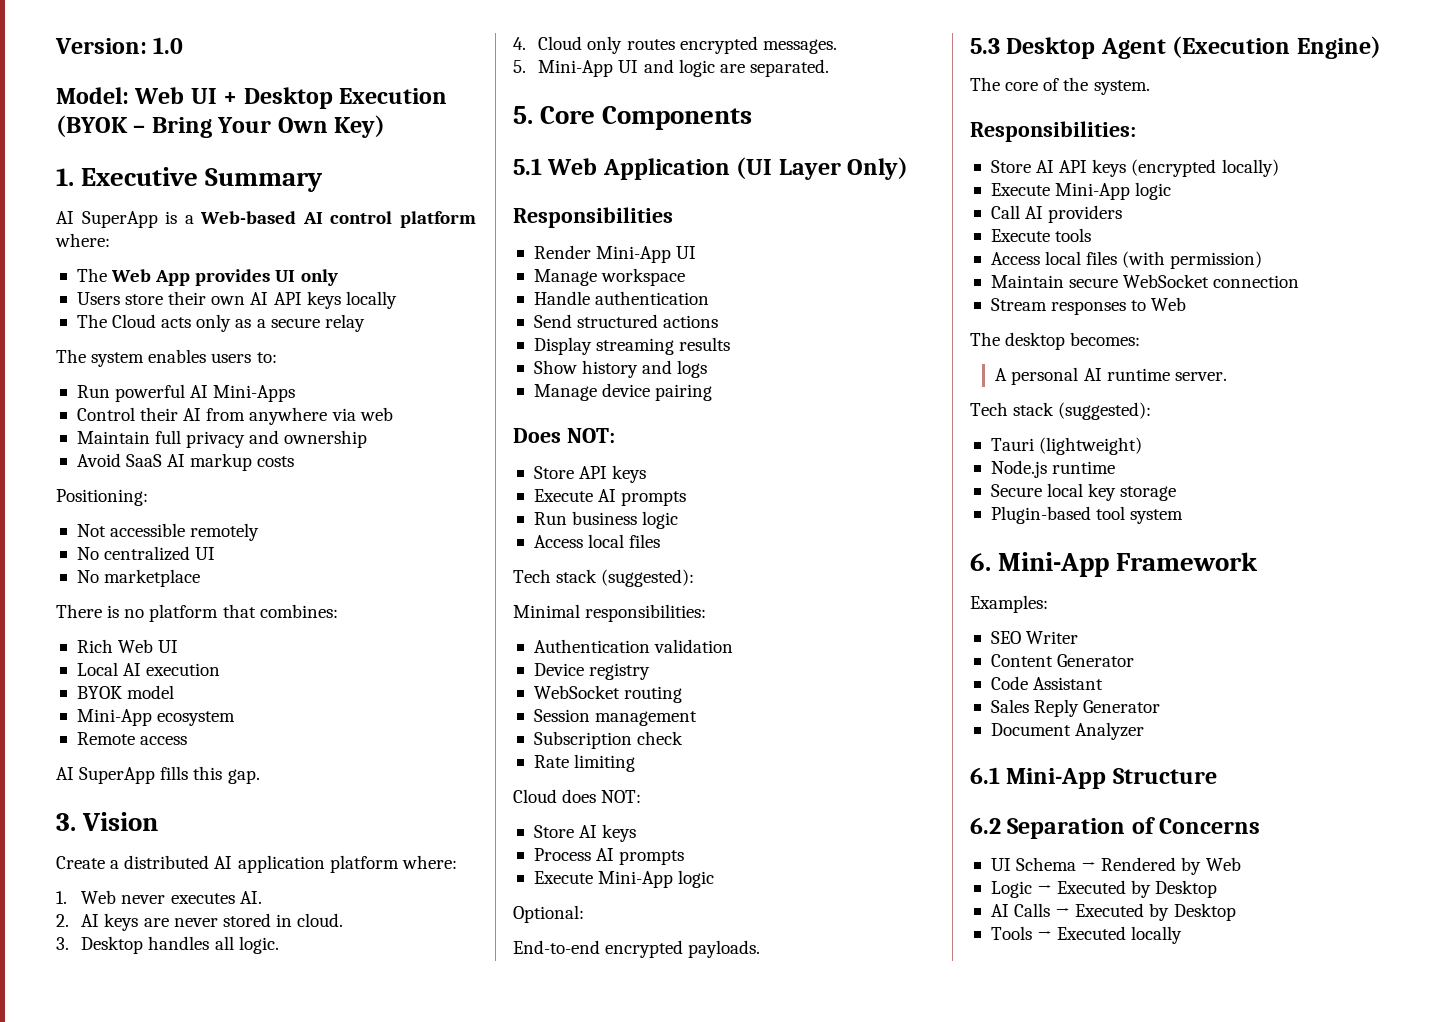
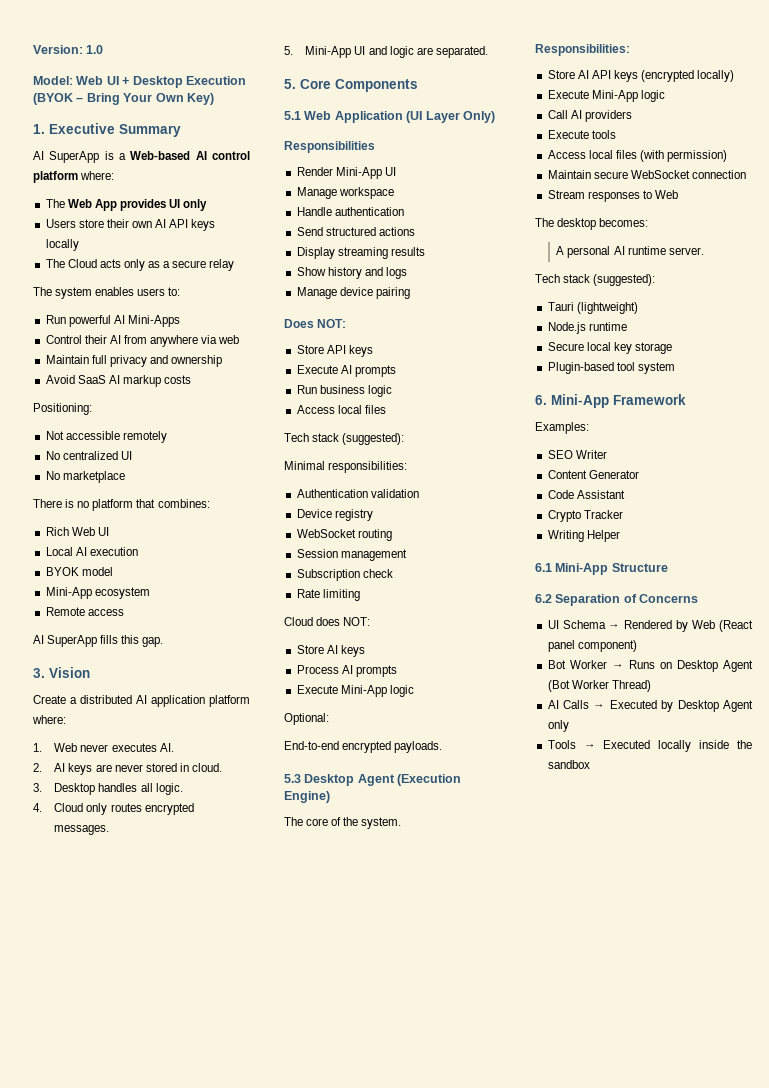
- Sales Reply Generator
- Document Analyzer
+ Crypto Tracker
+ Writing Helper
- UI Schema → Rendered by Web
- Logic → Executed by Desktop
+ UI Schema → Rendered by Web (React panel component)
+ Bot Worker → Runs on Desktop Agent (Bot Worker Thread)
- AI Calls → Executed by Desktop
+ AI Calls → Executed by Desktop Agent only
- Tools → Executed locally
+ Tools → Executed locally inside the sandbox

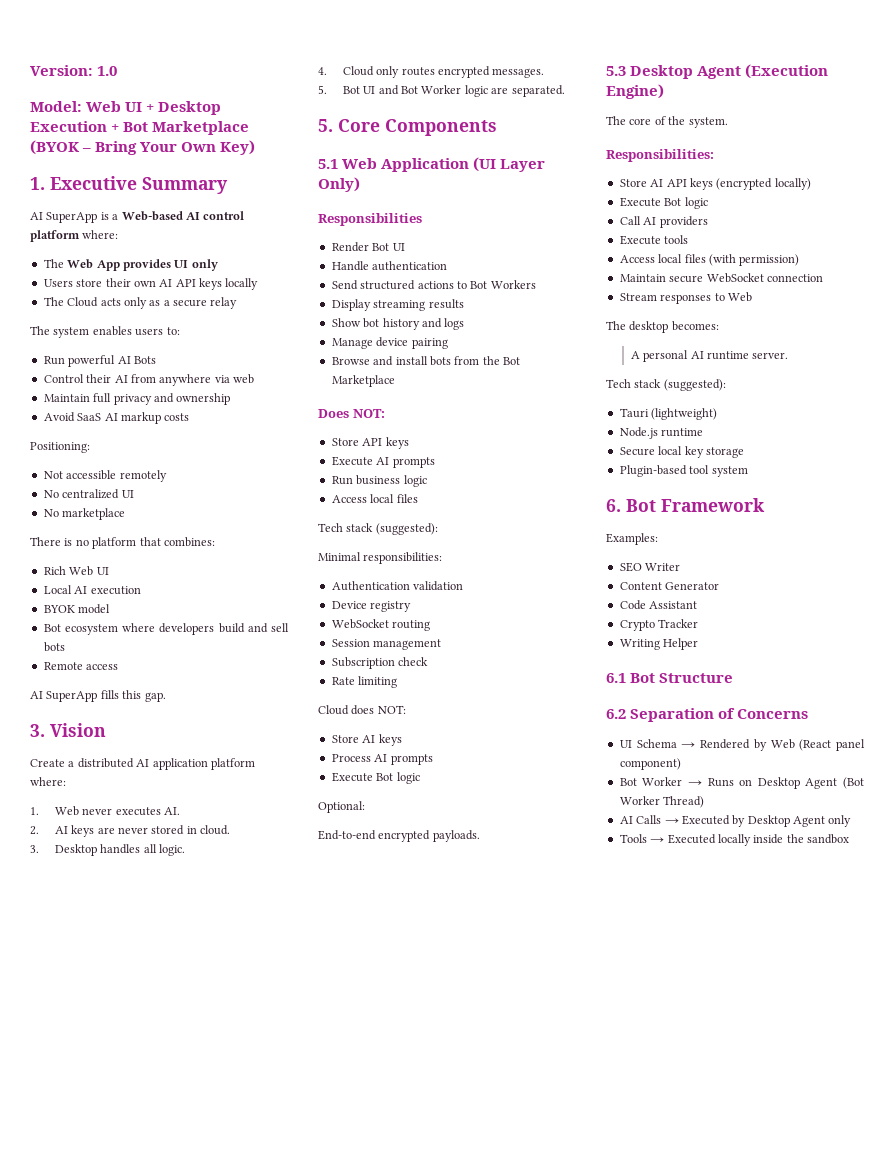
- Model: Web UI + Desktop Execution (BYOK – Bring Your Own Key)
+ Model: Web UI + Desktop Execution + Bot Marketplace (BYOK – Bring Your Own Key)
- Run powerful AI Mini-Apps
+ Run powerful AI Bots
- Mini-App ecosystem
+ Bot ecosystem where developers build and sell bots
- 5. Mini-App UI and logic are separated.
+ 5. Bot UI and Bot Worker logic are separated.
- Render Mini-App UI
- Manage workspace
+ Render Bot UI
- Send structured actions
+ Send structured actions to Bot Workers
- Show history and logs
+ Show bot history and logs
+ Browse and install bots from the Bot Marketplace
  Process AI prompts
- Execute Mini-App logic
+ Execute Bot logic
  Store AI API keys (encrypted locally)
- Execute Mini-App logic
+ Execute Bot logic
- 6. Mini-App Framework
+ 6. Bot Framework
- 6.1 Mini-App Structure
+ 6.1 Bot Structure

